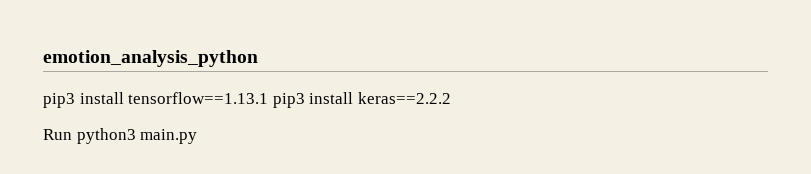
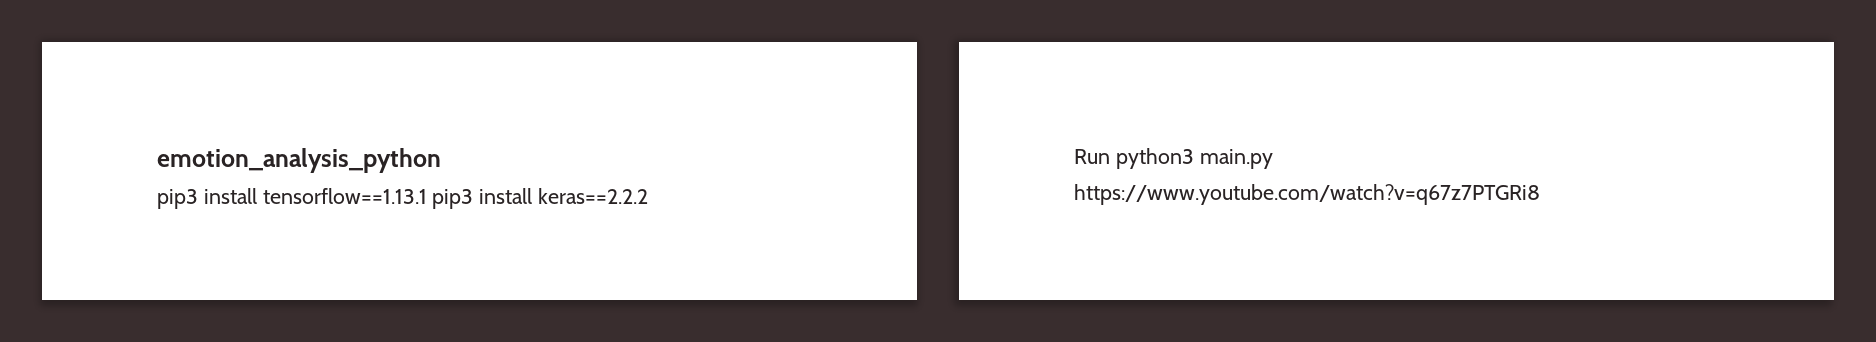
+ https://www.youtube.com/watch?v=q67z7PTGRi8

